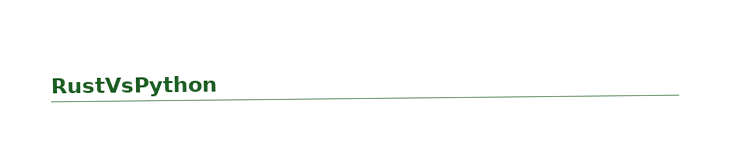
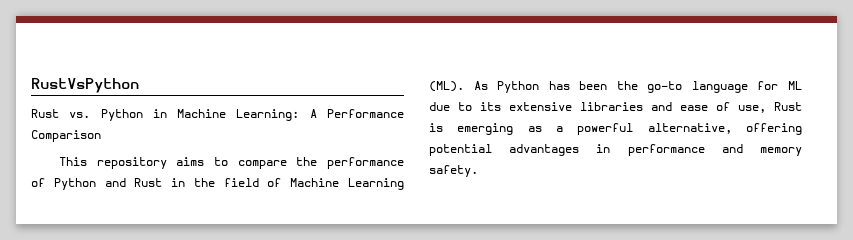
+ Rust vs. Python in Machine Learning: A Performance Comparison
+ This repository aims to compare the performance of Python and Rust in the field of Machine Learning (ML). As Python has been the go-to language for ML due to its extensive libraries and ease of use, Rust is emerging as a powerful alternative, offering potential advantages in performance and memory safety.

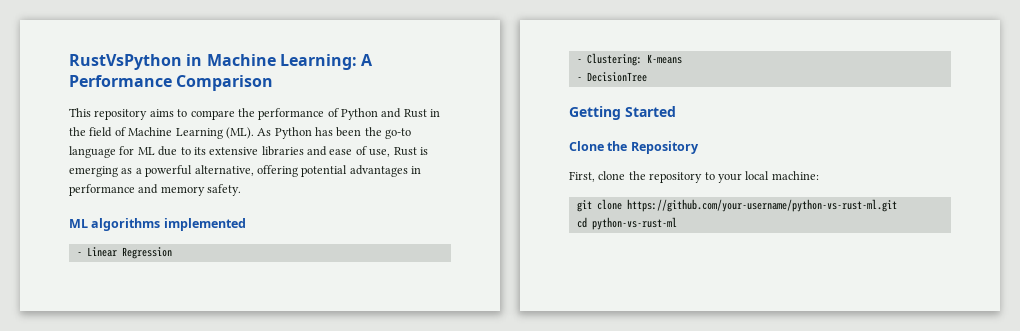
- RustVsPython
- Rust vs. Python in Machine Learning: A Performance Comparison
+ RustVsPython in Machine Learning: A Performance Comparison
+ ML algorithms implemented
+ - Linear Regression
+ - Clustering: K-means
+ - DecisionTree
+ Getting Started
+ Clone the Repository
+ First, clone the repository to your local machine:
+ git clone https://github.com/your-username/python-vs-rust-ml.git
+ cd python-vs-rust-ml

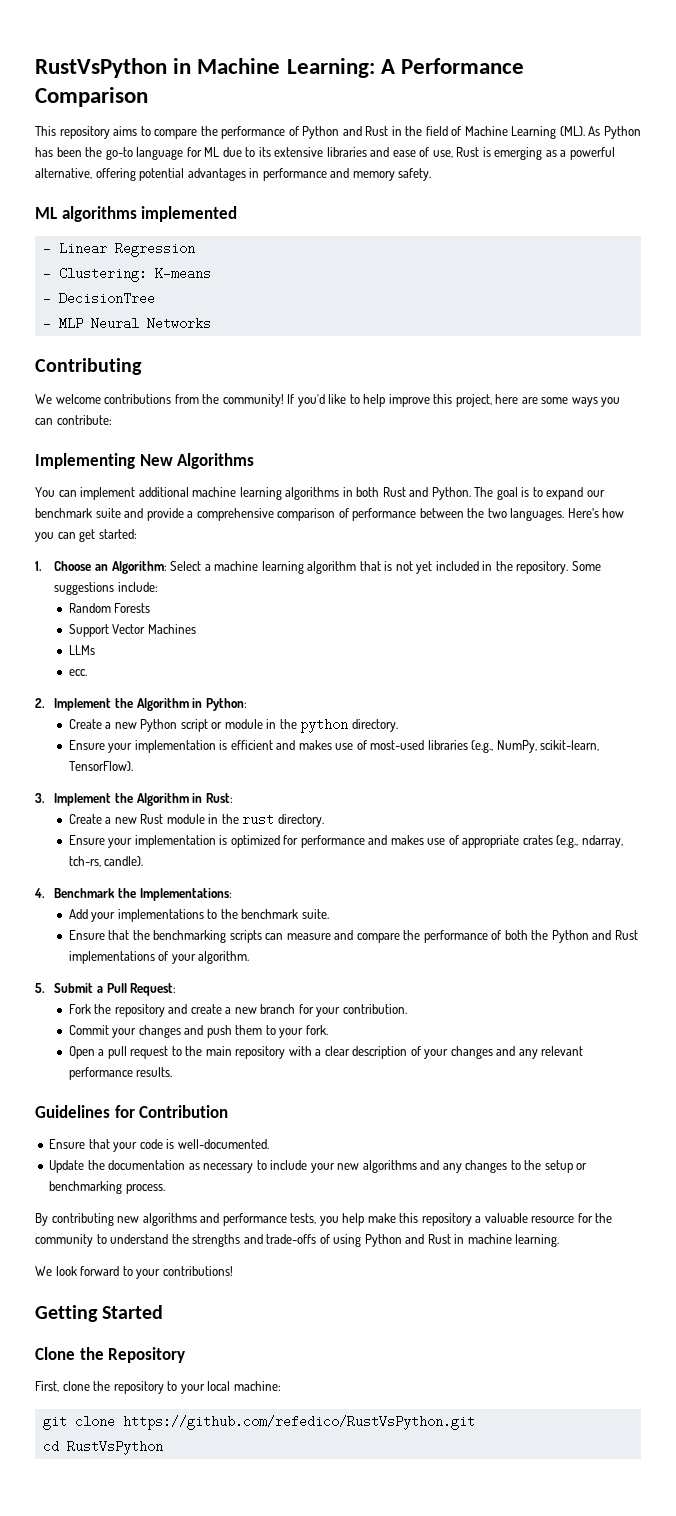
+ - MLP Neural Networks
+ Contributing
+ We welcome contributions from the community! If you'd like to help improve this project, here are some ways you can contribute:
+ Implementing New Algorithms
+ You can implement additional machine learning algorithms in both Rust and Python. The goal is to expand our benchmark suite and provide a comprehensive comparison of performance between the two languages. Here’s how you can get started:
+ 1. Choose an Algorithm: Select a machine learning algorithm that is not yet included in the repository. Some suggestions include:
+ Random Forests
+ Support Vector Machines
+ LLMs
+ ecc.
+ 2. Implement the Algorithm in Python:
+ Create a new Python script or module in the python directory.
+ Ensure your implementation is efficient and makes use of most-used libraries (e.g., NumPy, scikit-learn, TensorFlow).
+ 3. Implement the Algorithm in Rust:
+ Create a new Rust module in the rust directory.
+ Ensure your implementation is optimized for performance and makes use of appropriate crates (e.g., ndarray, tch-rs, candle).
+ 4. Benchmark the Implementations:
+ Add your implementations to the benchmark suite.
+ Ensure that the benchmarking scripts can measure and compare the performance of both the Python and Rust implementations of your algorithm.
+ 5. Submit a Pull Request:
+ Fork the repository and create a new branch for your contribution.
+ Commit your changes and push them to your fork.
+ Open a pull request to the main repository with a clear description of your changes and any relevant performance results.
+ Guidelines for Contribution
+ Ensure that your code is well-documented.
+ Update the documentation as necessary to include your new algorithms and any changes to the setup or benchmarking process.
+ By contributing new algorithms and performance tests, you help make this repository a valuable resource for the community to understand the strengths and trade-offs of using Python and Rust in machine learning.
+ We look forward to your contributions!
- git clone https://github.com/your-username/python-vs-rust-ml.git
+ git clone https://github.com/refedico/RustVsPython.git
- cd python-vs-rust-ml
+ cd RustVsPython

